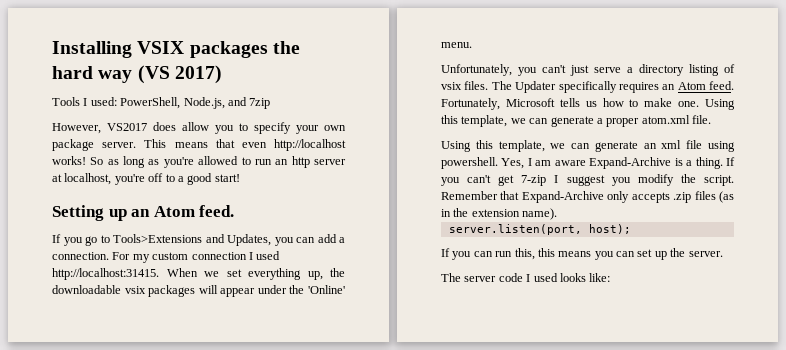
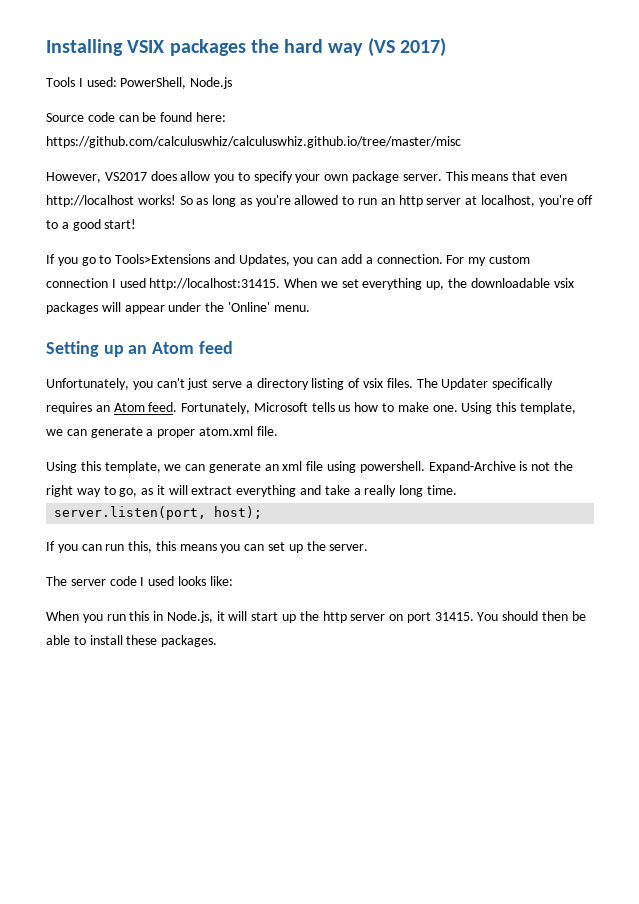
- Tools I used: PowerShell, Node.js, and 7zip
+ Tools I used: PowerShell, Node.js
+ Source code can be found here: https://github.com/calculuswhiz/calculuswhiz.github.io/tree/master/misc
- Setting up an Atom feed.
+ Setting up an Atom feed
- Yes, I am aware Expand-Archive is a thing. If you can't get 7-zip I suggest you modify the script. Remember that Expand-Archive only accepts .zip files (as in the extension name).
+ Expand-Archive is not the right way to go, as it will extract everything and take a really long time.
+ When you run this in Node.js, it will start up the http server on port 31415. You should then be able to install these packages.

